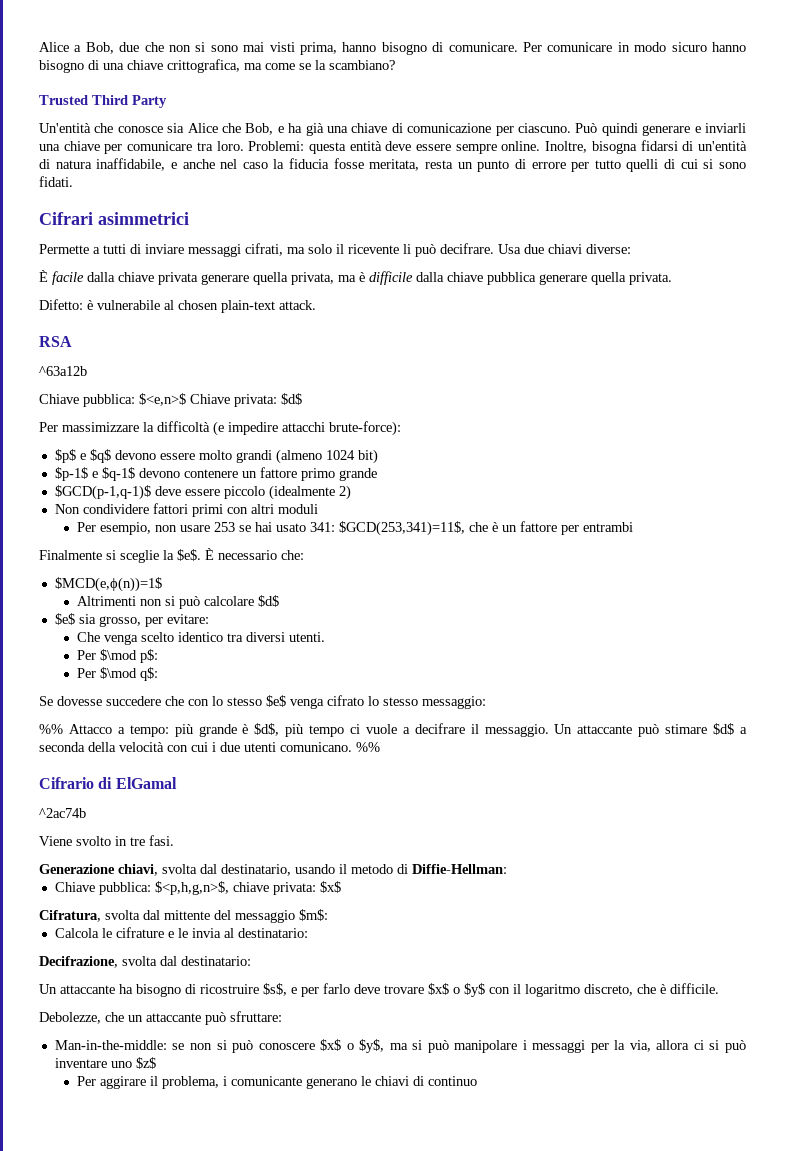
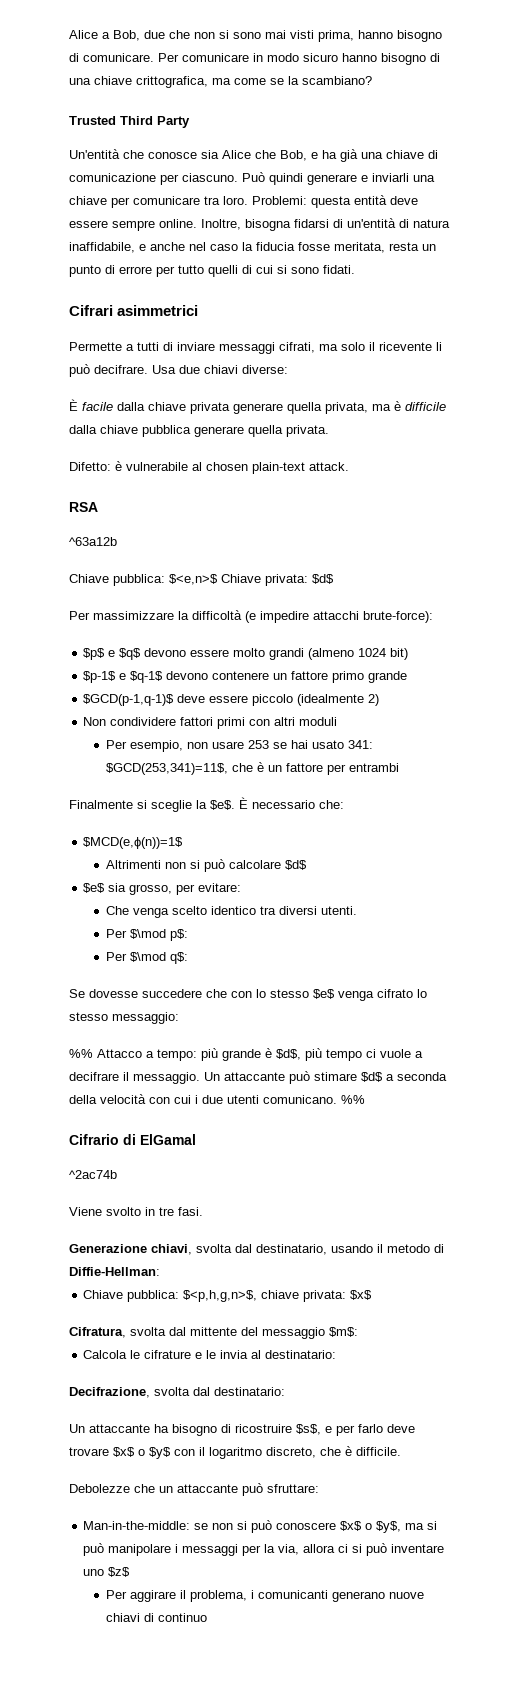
- Debolezze, che un attaccante può sfruttare:
+ Debolezze che un attaccante può sfruttare:
- Per aggirare il problema, i comunicante generano le chiavi di continuo
+ Per aggirare il problema, i comunicanti generano nuove chiavi di continuo

